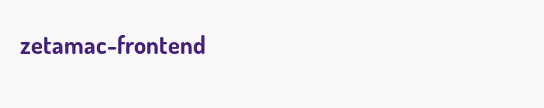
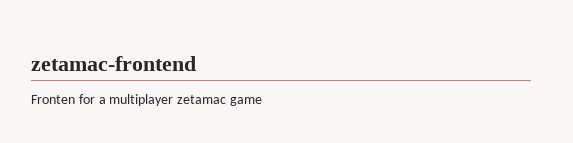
+ Fronten for a multiplayer zetamac game

